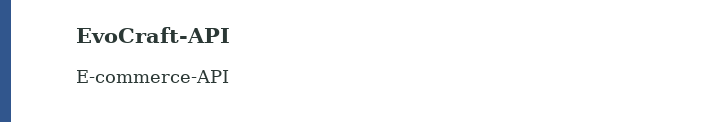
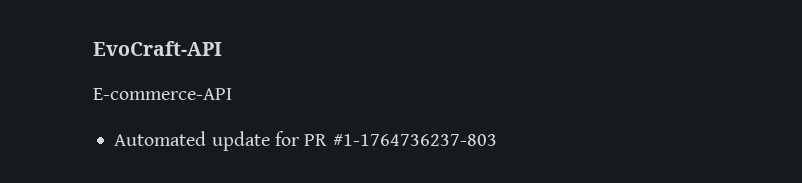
+ Automated update for PR #1-1764736237-803

